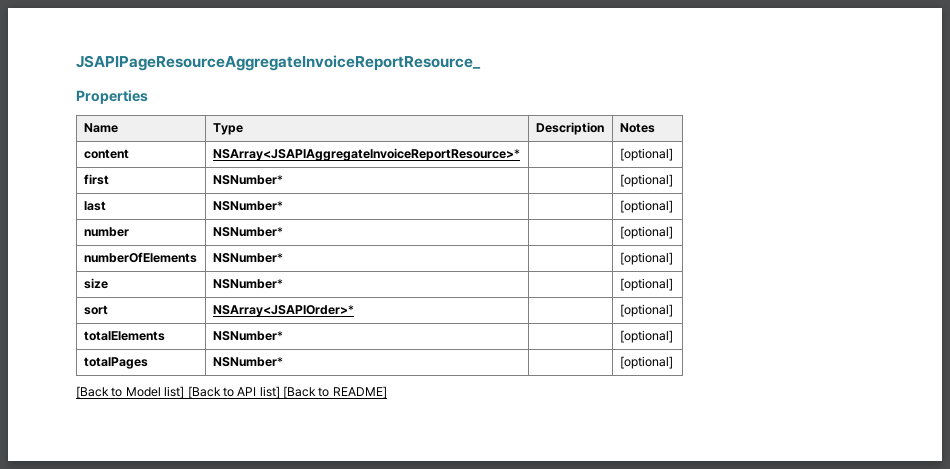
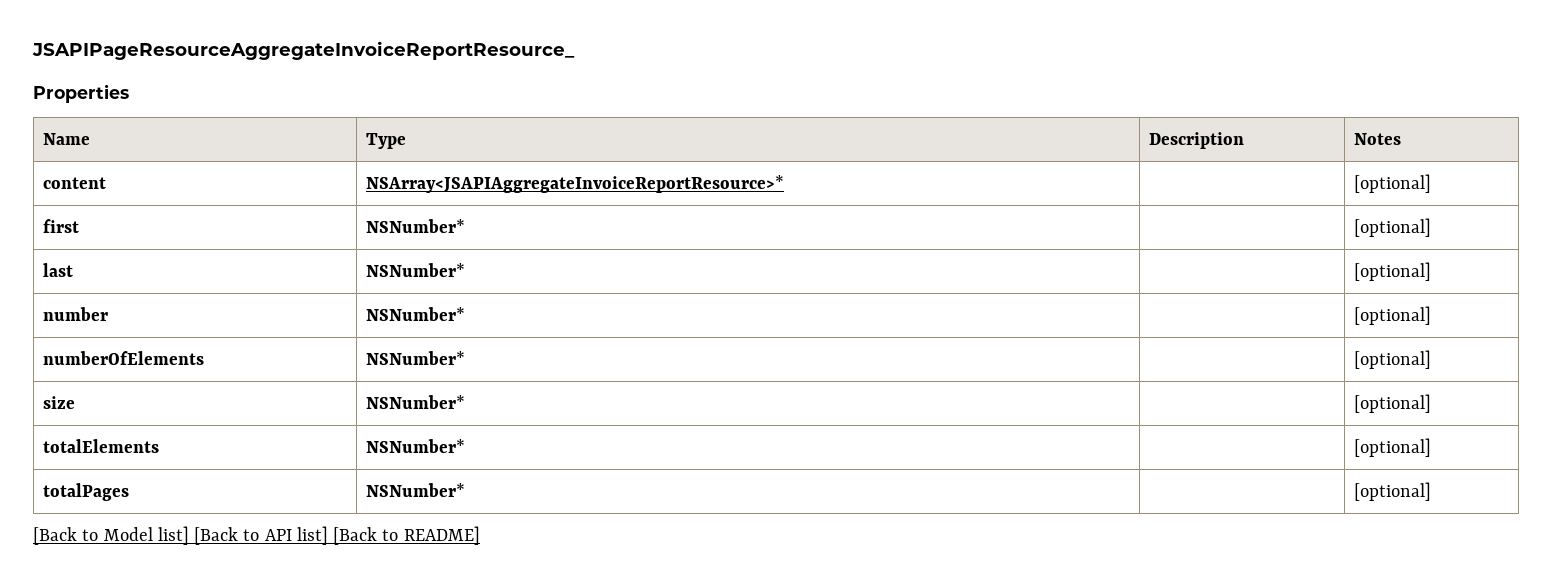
- sort | NSArray<JSAPIOrder>* | | [optional]

